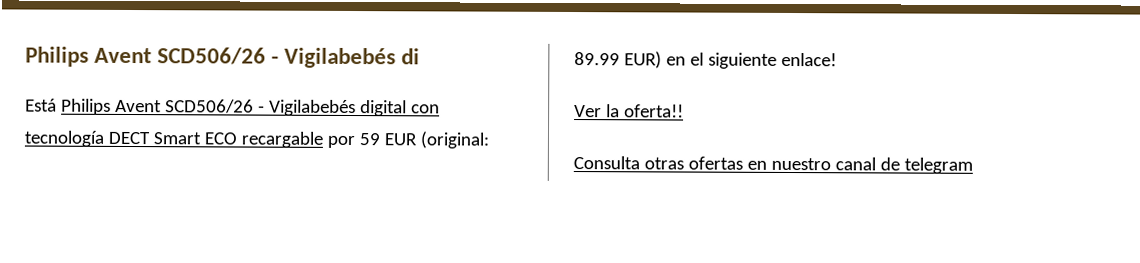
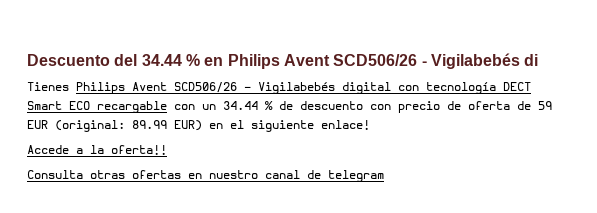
- Philips Avent SCD506/26 - Vigilabebés di
+ Descuento del 34.44 % en Philips Avent SCD506/26 - Vigilabebés di
- Está Philips Avent SCD506/26 - Vigilabebés digital con tecnología DECT Smart ECO recargable por 59 EUR (original: 89.99 EUR) en el siguiente enlace!
+ Tienes Philips Avent SCD506/26 - Vigilabebés digital con tecnología DECT Smart ECO recargable con un 34.44 % de descuento con precio de oferta de 59 EUR (original: 89.99 EUR) en el siguiente enlace!
- Ver la oferta!!
+ Accede a la oferta!!

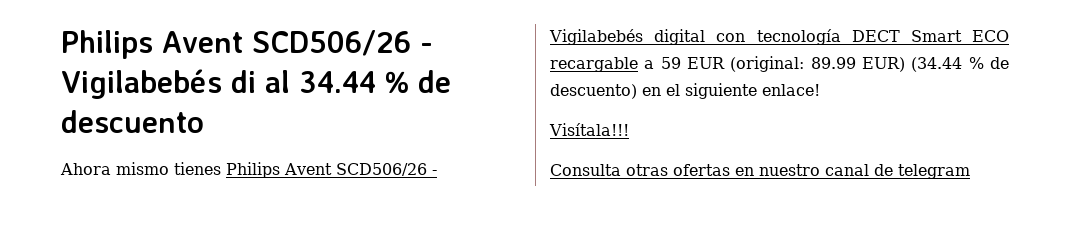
- Descuento del 34.44 % en Philips Avent SCD506/26 - Vigilabebés di
- Tienes Philips Avent SCD506/26 - Vigilabebés digital con tecnología DECT Smart ECO recargable con un 34.44 % de descuento con precio de oferta de 59 EUR (original: 89.99 EUR) en el siguiente enlace!
+ Philips Avent SCD506/26 - Vigilabebés di al 34.44 % de descuento
+ Ahora mismo tienes Philips Avent SCD506/26 - Vigilabebés digital con tecnología DECT Smart ECO recargable a 59 EUR (original: 89.99 EUR) (34.44 % de descuento) en el siguiente enlace!
- Accede a la oferta!!
+ Visítala!!!

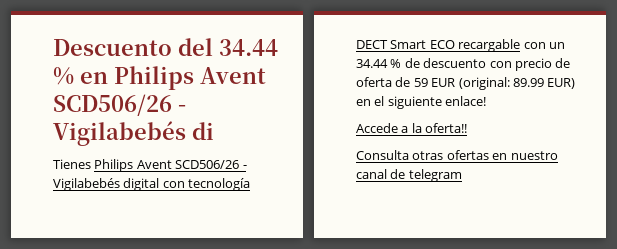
- Philips Avent SCD506/26 - Vigilabebés di al 34.44 % de descuento
- Ahora mismo tienes Philips Avent SCD506/26 - Vigilabebés digital con tecnología DECT Smart ECO recargable a 59 EUR (original: 89.99 EUR) (34.44 % de descuento) en el siguiente enlace!
+ Descuento del 34.44 % en Philips Avent SCD506/26 - Vigilabebés di
+ Tienes Philips Avent SCD506/26 - Vigilabebés digital con tecnología DECT Smart ECO recargable con un 34.44 % de descuento con precio de oferta de 59 EUR (original: 89.99 EUR) en el siguiente enlace!
- Visítala!!!
+ Accede a la oferta!!

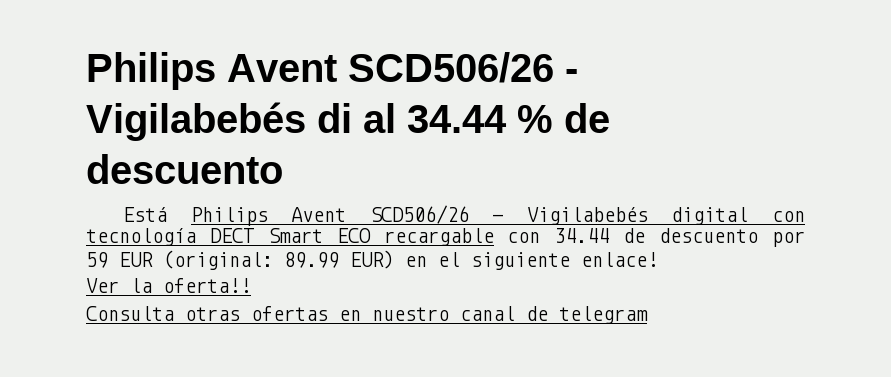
- Descuento del 34.44 % en Philips Avent SCD506/26 - Vigilabebés di
- Tienes Philips Avent SCD506/26 - Vigilabebés digital con tecnología DECT Smart ECO recargable con un 34.44 % de descuento con precio de oferta de 59 EUR (original: 89.99 EUR) en el siguiente enlace!
+ Philips Avent SCD506/26 - Vigilabebés di al 34.44 % de descuento
+ Está Philips Avent SCD506/26 - Vigilabebés digital con tecnología DECT Smart ECO recargable con 34.44 de descuento por 59 EUR (original: 89.99 EUR) en el siguiente enlace!
- Accede a la oferta!!
+ Ver la oferta!!

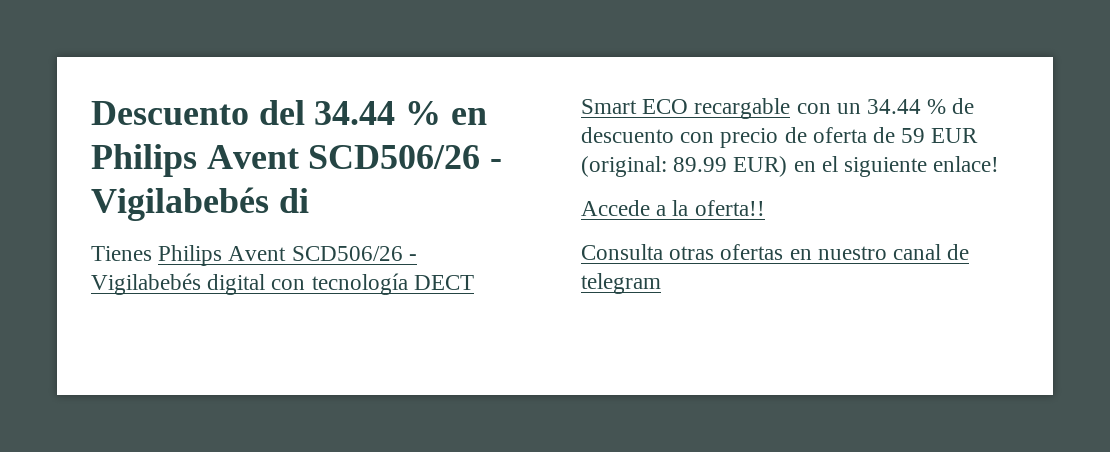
- Philips Avent SCD506/26 - Vigilabebés di al 34.44 % de descuento
- Está Philips Avent SCD506/26 - Vigilabebés digital con tecnología DECT Smart ECO recargable con 34.44 de descuento por 59 EUR (original: 89.99 EUR) en el siguiente enlace!
+ Descuento del 34.44 % en Philips Avent SCD506/26 - Vigilabebés di
+ Tienes Philips Avent SCD506/26 - Vigilabebés digital con tecnología DECT Smart ECO recargable con un 34.44 % de descuento con precio de oferta de 59 EUR (original: 89.99 EUR) en el siguiente enlace!
- Ver la oferta!!
+ Accede a la oferta!!

